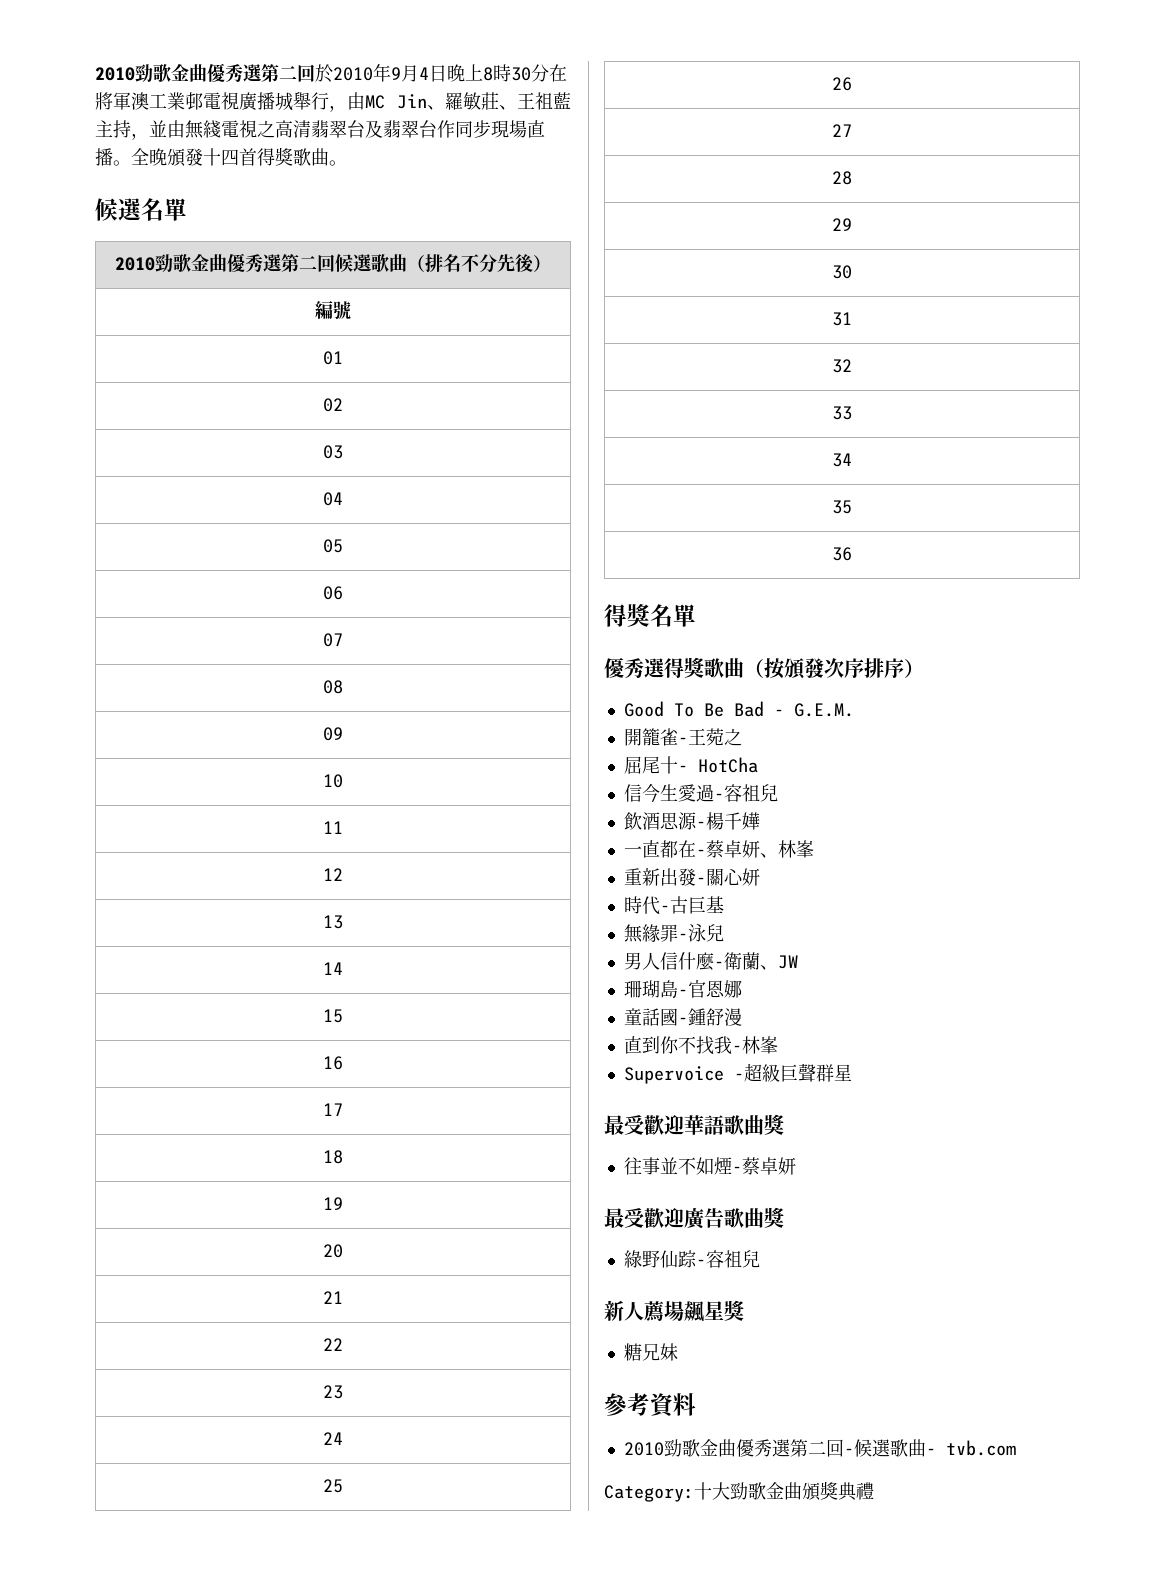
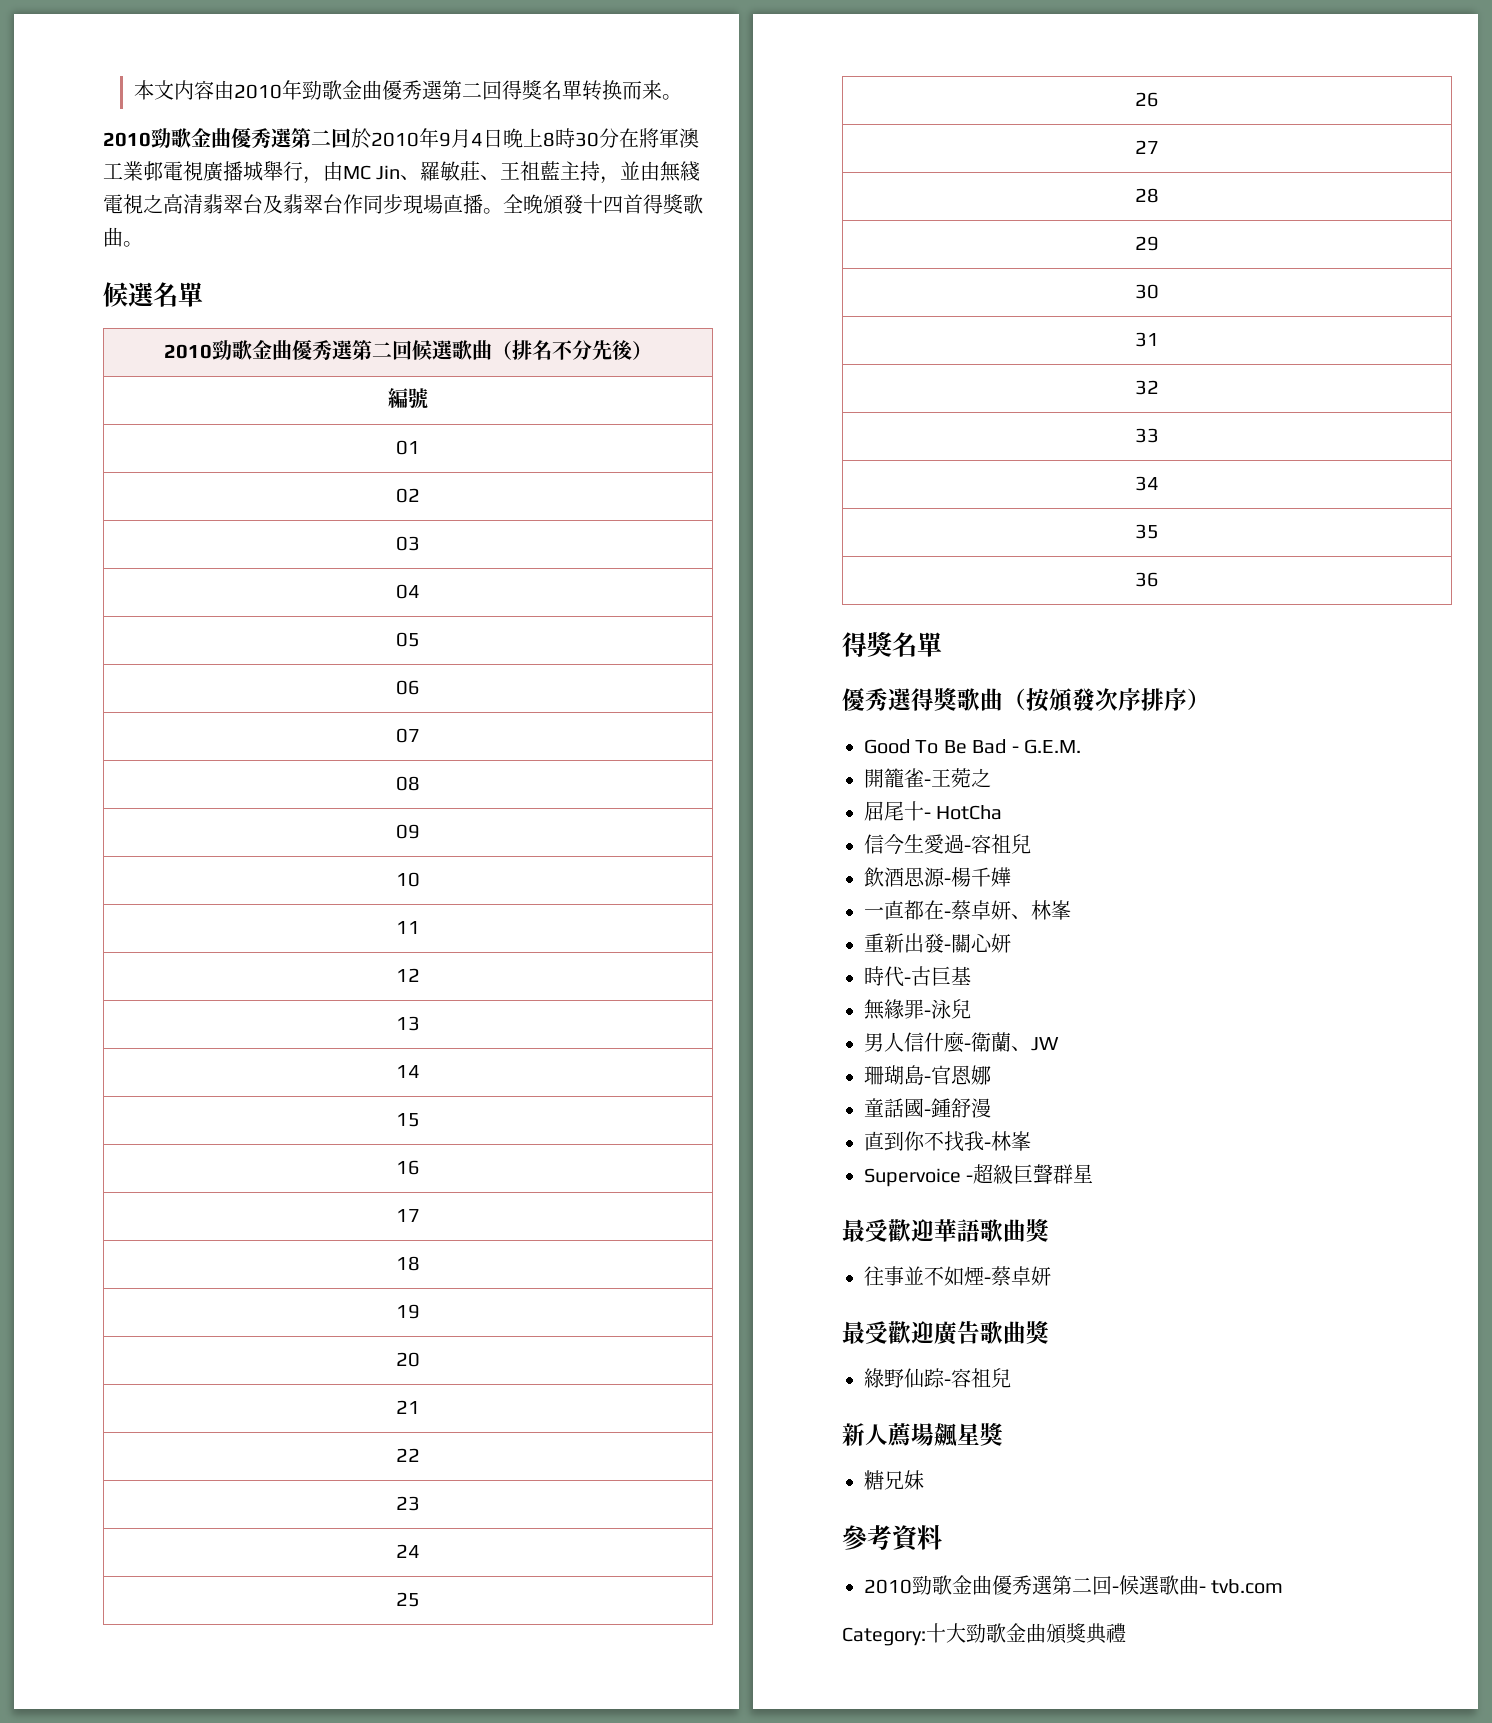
+ 本文内容由2010年勁歌金曲優秀選第二回得獎名單转换而来。

